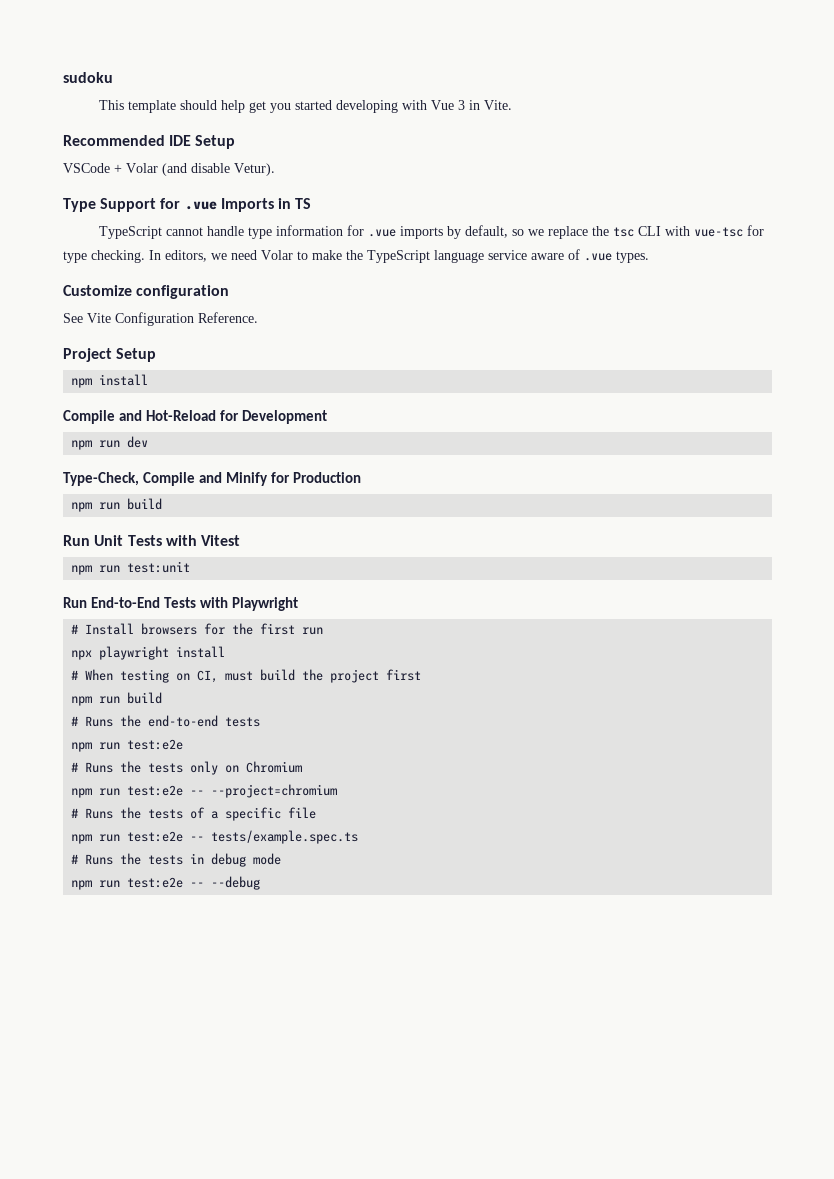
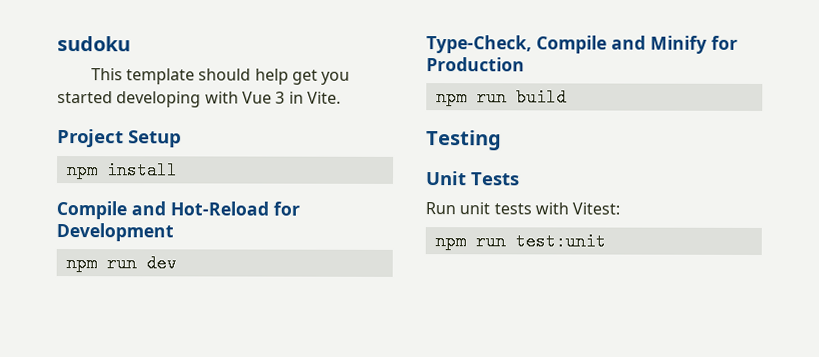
- Recommended IDE Setup
- VSCode + Volar (and disable Vetur).
- Type Support for .vue Imports in TS
- TypeScript cannot handle type information for .vue imports by default, so we replace the tsc CLI with vue-tsc for type checking. In editors, we need Volar to make the TypeScript language service aware of .vue types.
- Customize configuration
- See Vite Configuration Reference.
- Run Unit Tests with Vitest
+ Testing
+ Unit Tests
+ Run unit tests with Vitest:
  npm run test:unit
- Run End-to-End Tests with Playwright
- # Install browsers for the first run
- npx playwright install
- # When testing on CI, must build the project first
- npm run build
- # Runs the end-to-end tests
- npm run test:e2e
- # Runs the tests only on Chromium
- npm run test:e2e -- --project=chromium
- # Runs the tests of a specific file
- npm run test:e2e -- tests/example.spec.ts
- # Runs the tests in debug mode
- npm run test:e2e -- --debug

